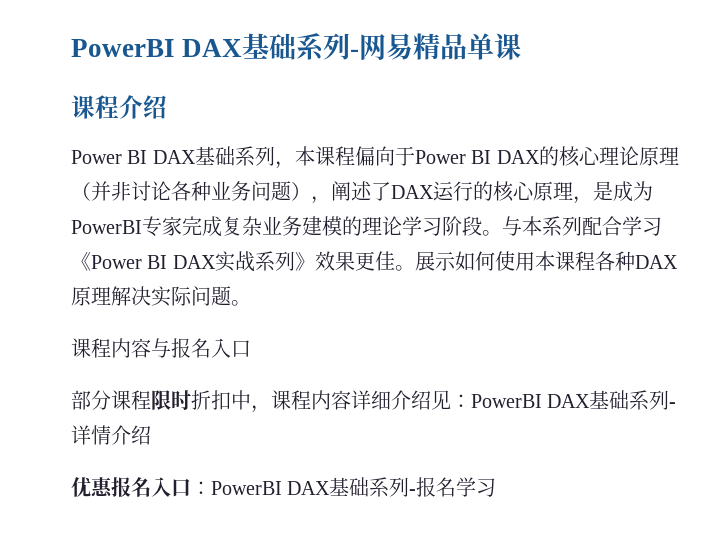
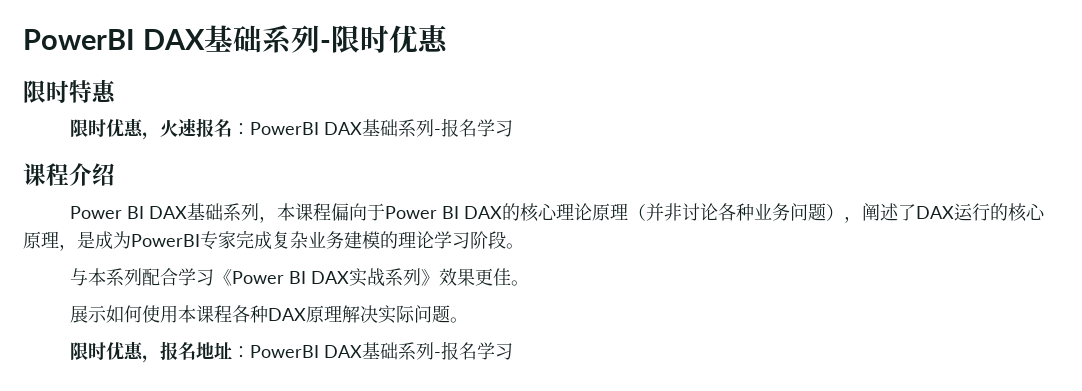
- PowerBI DAX基础系列-网易精品单课
+ PowerBI DAX基础系列-限时优惠
+ 限时特惠
+ 限时优惠，火速报名：PowerBI DAX基础系列-报名学习
- Power BI DAX基础系列，本课程偏向于Power BI DAX的核心理论原理（并非讨论各种业务问题），阐述了DAX运行的核心原理，是成为PowerBI专家完成复杂业务建模的理论学习阶段。与本系列配合学习《Power BI DAX实战系列》效果更佳。展示如何使用本课程各种DAX原理解决实际问题。
+ Power BI DAX基础系列，本课程偏向于Power BI DAX的核心理论原理（并非讨论各种业务问题），阐述了DAX运行的核心原理，是成为PowerBI专家完成复杂业务建模的理论学习阶段。
+ 与本系列配合学习《Power BI DAX实战系列》效果更佳。
+ 展示如何使用本课程各种DAX原理解决实际问题。
- 课程内容与报名入口
- 部分课程限时折扣中，课程内容详细介绍见：PowerBI DAX基础系列-详情介绍
- 优惠报名入口：PowerBI DAX基础系列-报名学习
+ 限时优惠，报名地址：PowerBI DAX基础系列-报名学习

